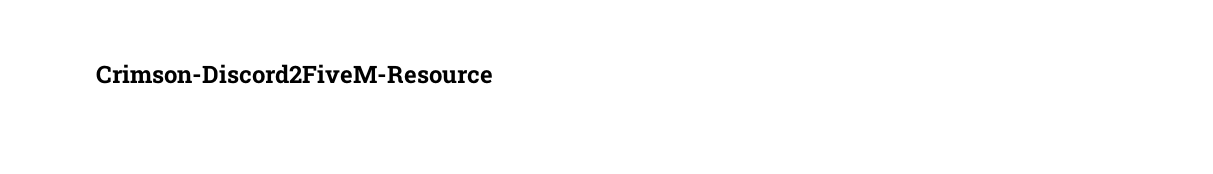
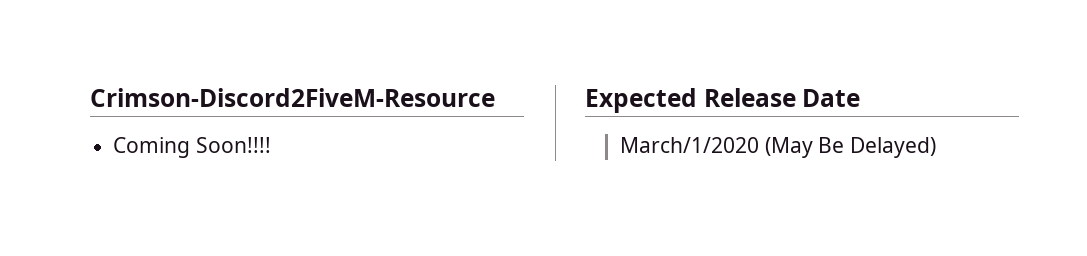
+ Coming Soon!!!!
+ Expected Release Date
+ March/1/2020 (May Be Delayed)

